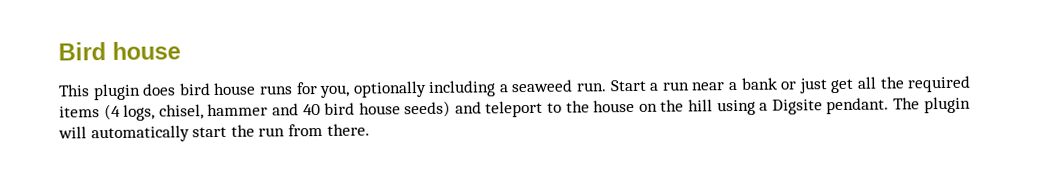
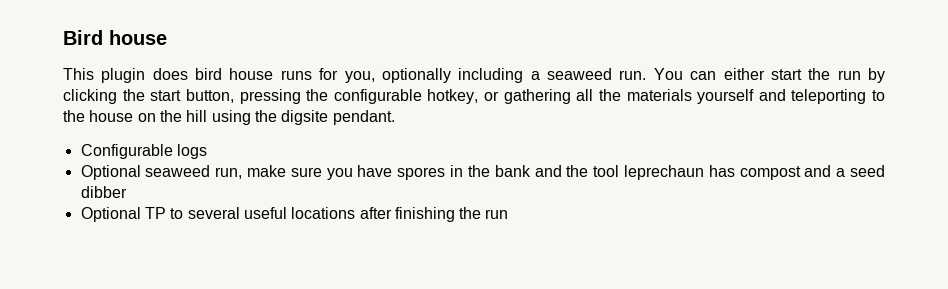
- Start a run near a bank or just get all the required items (4 logs, chisel, hammer and 40 bird house seeds) and teleport to the house on the hill using a Digsite pendant. The plugin will automatically start the run from there.
+ You can either start the run by clicking the start button, pressing the configurable hotkey, or gathering all the materials yourself and teleporting to the house on the hill using the digsite pendant.
+ Configurable logs
+ Optional seaweed run, make sure you have spores in the bank and the tool leprechaun has compost and a seed dibber
+ Optional TP to several useful locations after finishing the run

